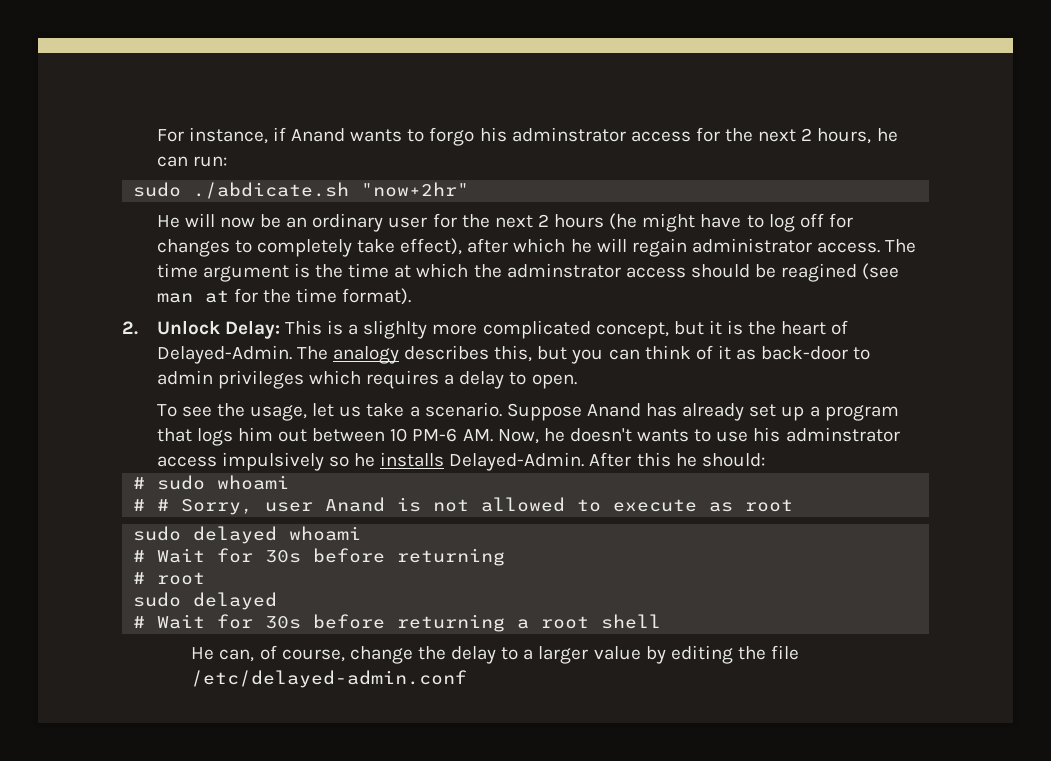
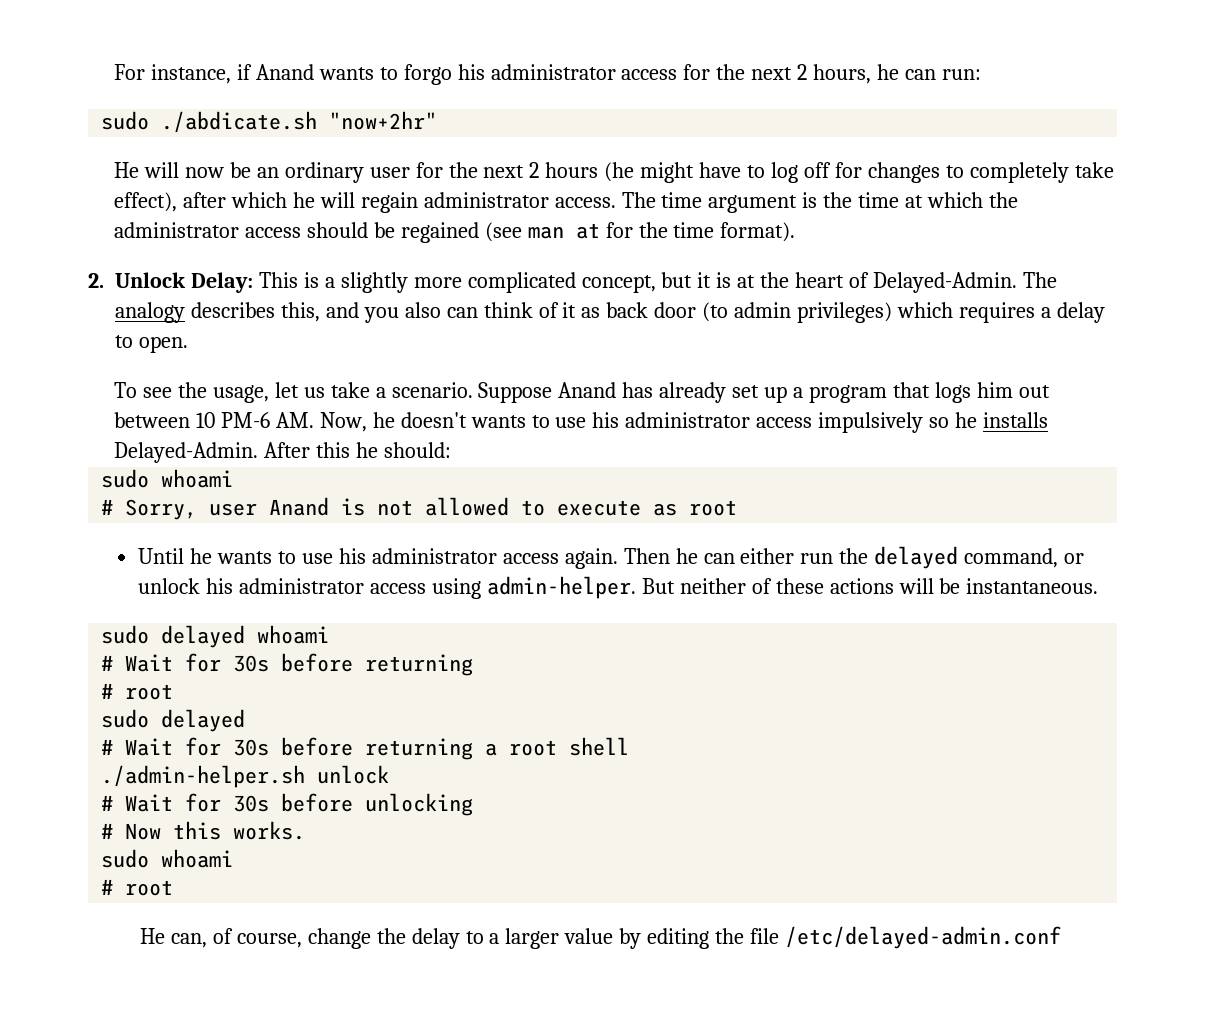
- For instance, if Anand wants to forgo his adminstrator access for the next 2 hours, he can run:
+ For instance, if Anand wants to forgo his administrator access for the next 2 hours, he can run:
- The time argument is the time at which the adminstrator access should be reagined (see man at for the time format).
+ The time argument is the time at which the administrator access should be regained (see man at for the time format).
- 2. Unlock Delay: This is a slighlty more complicated concept, but it is the heart of Delayed-Admin.
+ 2. Unlock Delay: This is a slightly more complicated concept, but it is at the heart of Delayed-Admin.
- The analogy describes this, but you can think of it as back-door to admin privileges which requires a delay to open.
+ The analogy describes this, and you also can think of it as back door (to admin privileges) which requires a delay to open.
- Suppose Anand has already set up a program that logs him out between 10 PM-6 AM. Now, he doesn't wants to use his adminstrator access impulsively so he installs Delayed-Admin.
+ Suppose Anand has already set up a program that logs him out between 10 PM-6 AM. Now, he doesn't wants to use his administrator access impulsively so he installs Delayed-Admin.
  After this he should:
- # sudo whoami
- # # Sorry, user Anand is not allowed to execute as root
+ sudo whoami
+ # Sorry, user Anand is not allowed to execute as root
+ Until he wants to use his administrator access again. Then he can either run the delayed command, or unlock his administrator access using admin-helper. But neither of these actions will be instantaneous.
+ ./admin-helper.sh unlock
+ # Wait for 30s before unlocking
+ # Now this works.
+ sudo whoami
+ # root

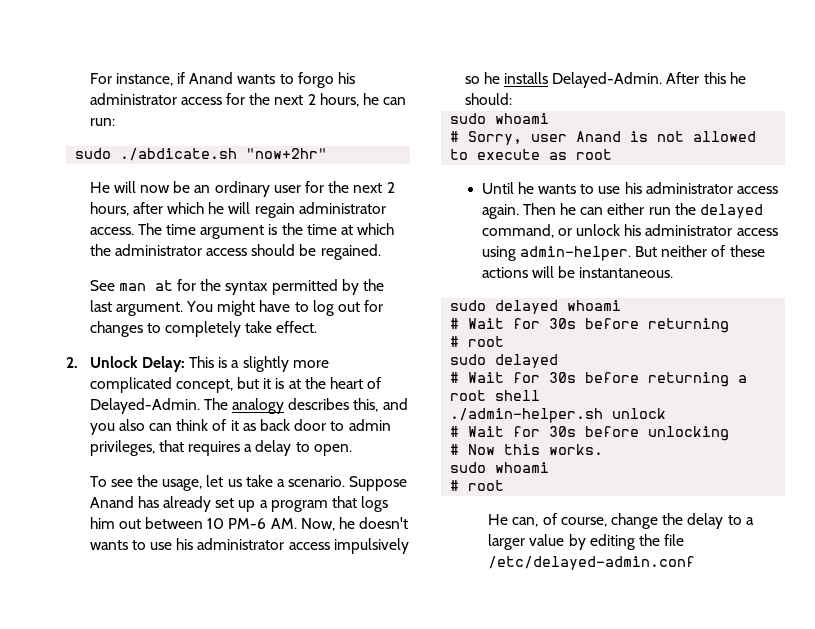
- He will now be an ordinary user for the next 2 hours (he might have to log off for changes to completely take effect), after which he will regain administrator access.
+ He will now be an ordinary user for the next 2 hours, after which he will regain administrator access.
- The time argument is the time at which the administrator access should be regained (see man at for the time format).
+ The time argument is the time at which the administrator access should be regained.
+ See man at for the syntax permitted by the last argument. You might have to log out for changes to completely take effect.
- The analogy describes this, and you also can think of it as back door (to admin privileges) which requires a delay to open.
+ The analogy describes this, and you also can think of it as back door to admin privileges, that requires a delay to open.

